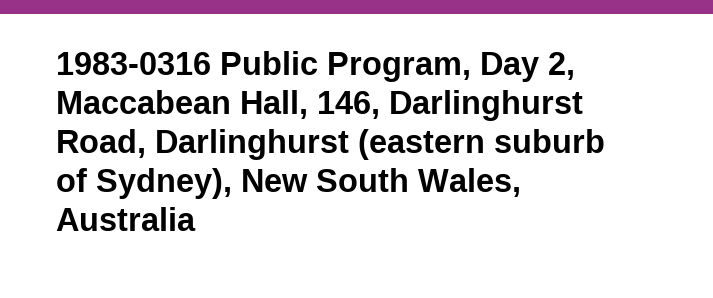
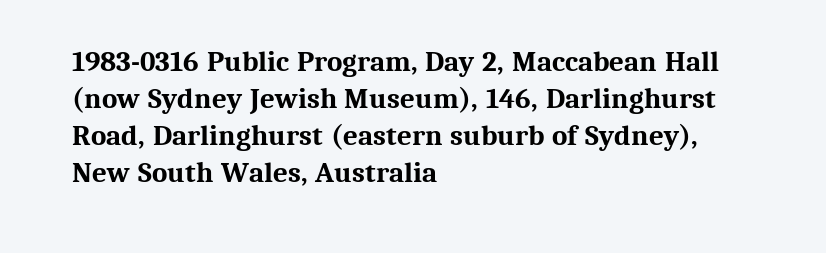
- 1983-0316 Public Program, Day 2, Maccabean Hall, 146, Darlinghurst Road, Darlinghurst (eastern suburb of Sydney), New South Wales, Australia
+ 1983-0316 Public Program, Day 2, Maccabean Hall (now Sydney Jewish Museum), 146, Darlinghurst Road, Darlinghurst (eastern suburb of Sydney), New South Wales, Australia

